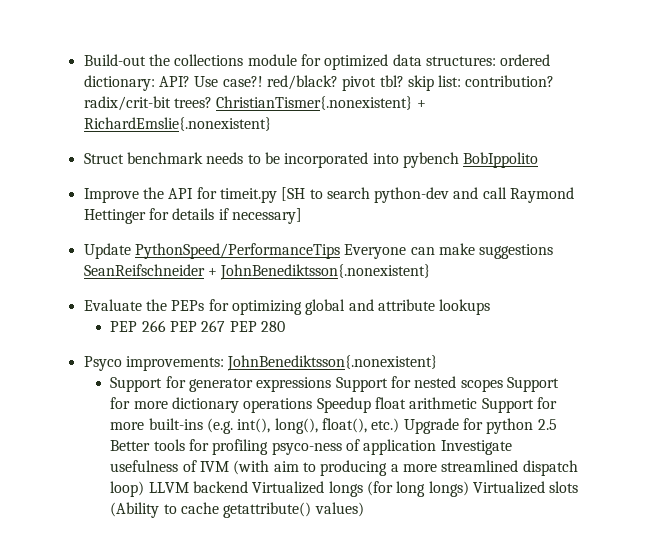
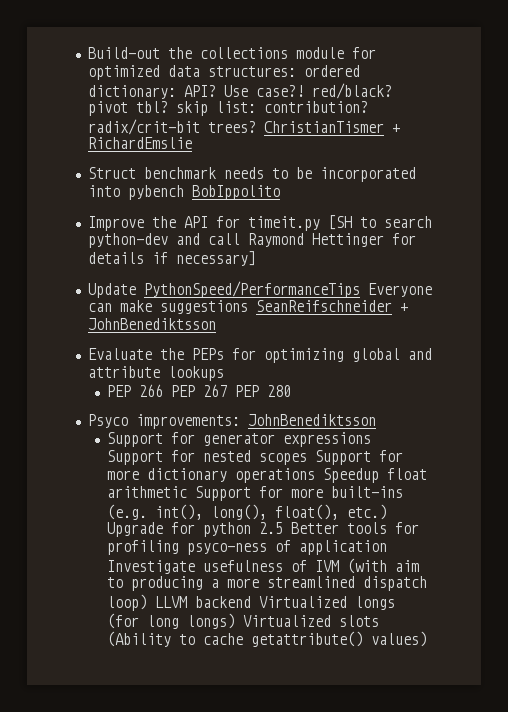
- ChristianTismer{.nonexistent} + RichardEmslie{.nonexistent}
+ ChristianTismer + RichardEmslie
- Update PythonSpeed/PerformanceTips Everyone can make suggestions SeanReifschneider + JohnBenediktsson{.nonexistent}
+ Update PythonSpeed/PerformanceTips Everyone can make suggestions SeanReifschneider + JohnBenediktsson
- Psyco improvements: JohnBenediktsson{.nonexistent}
+ Psyco improvements: JohnBenediktsson

